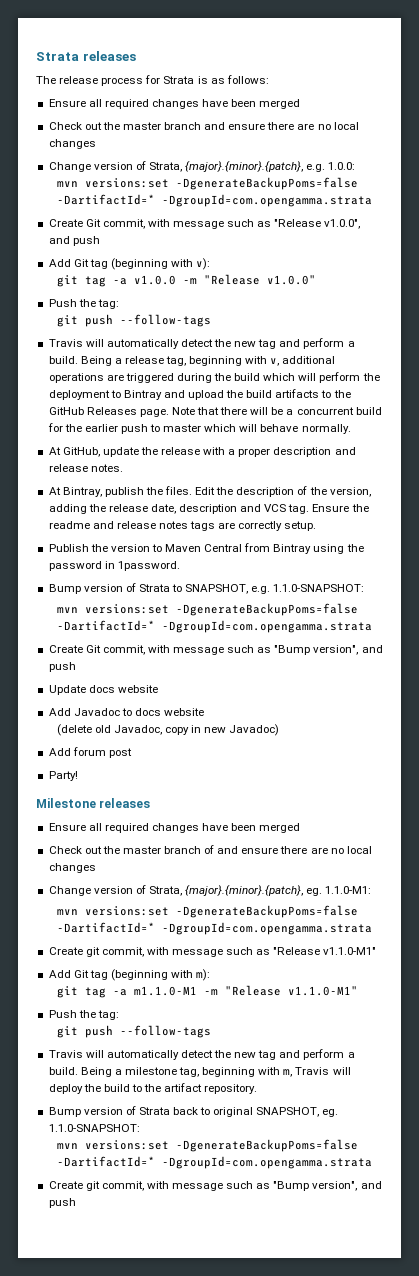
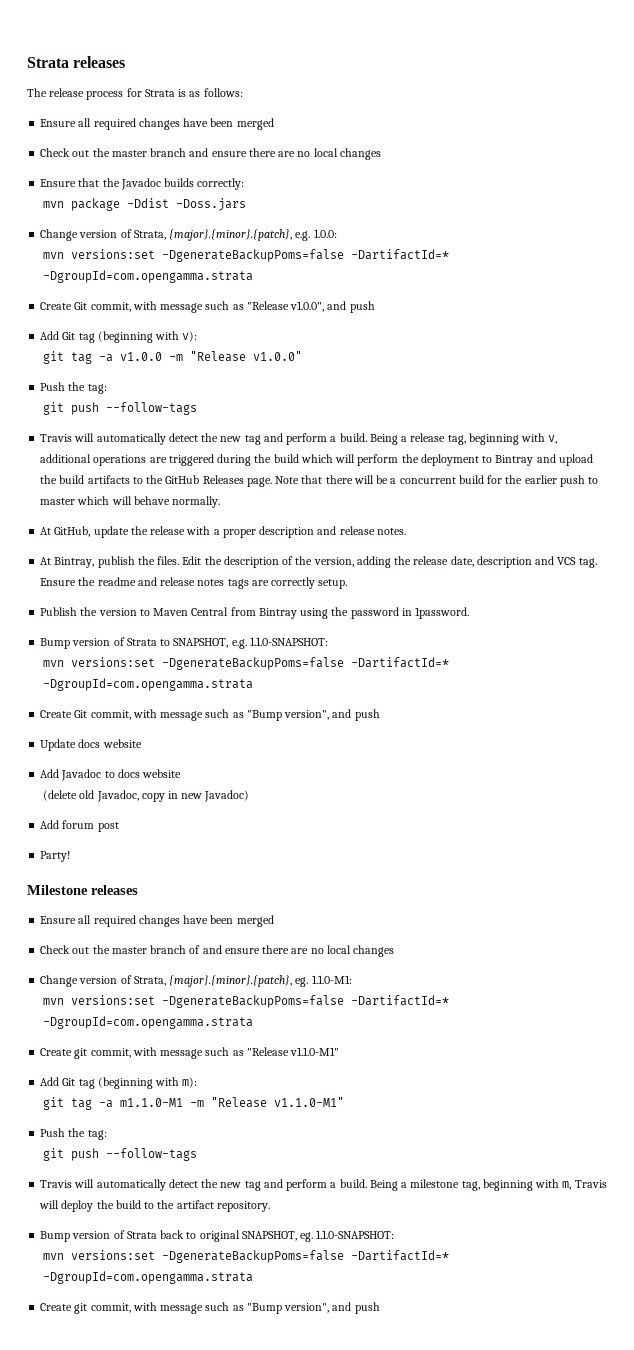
+ Ensure that the Javadoc builds correctly:
+ mvn package -Ddist -Doss.jars

